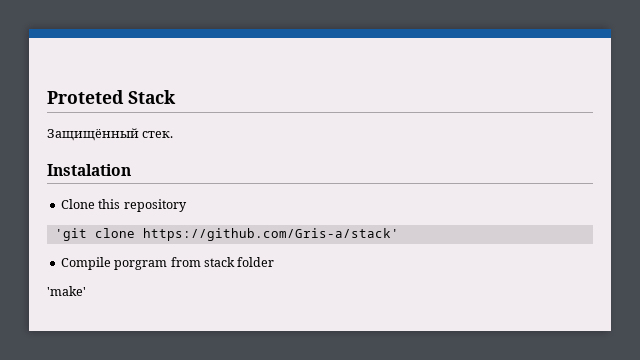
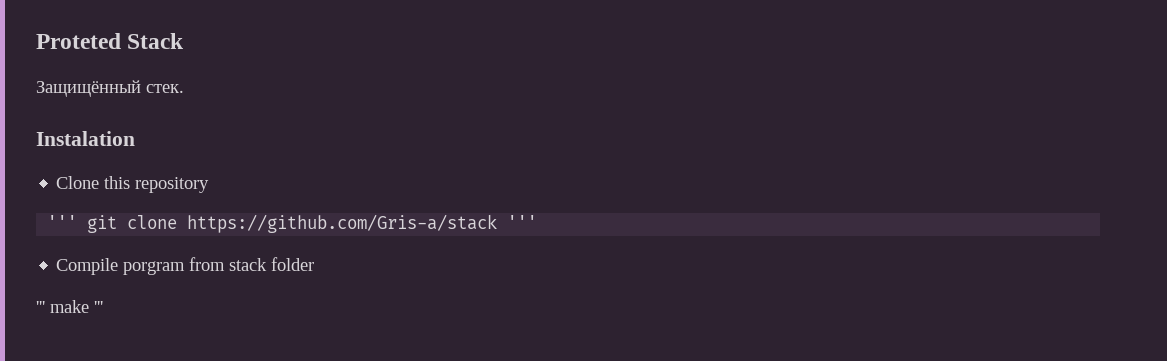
- 'git clone https://github.com/Gris-a/stack'
+ ''' git clone https://github.com/Gris-a/stack '''
- 'make'
+ ''' make '''

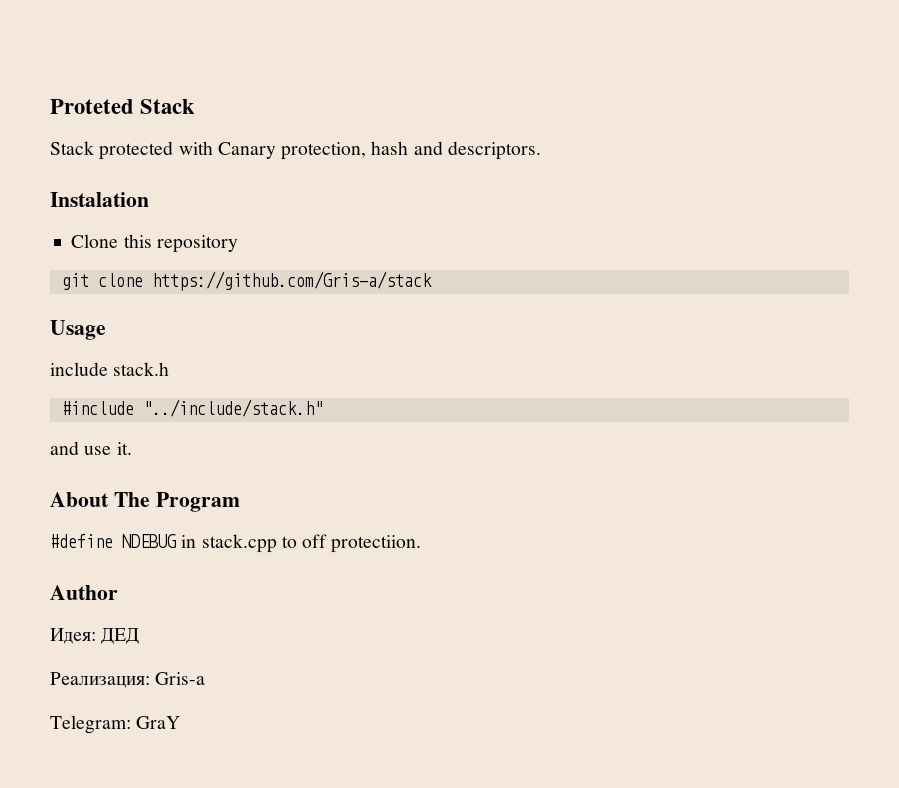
- Защищённый стек.
+ Stack protected with Canary protection, hash and descriptors.
- ''' git clone https://github.com/Gris-a/stack '''
- Compile porgram from stack folder
- ''' make '''
+ git clone https://github.com/Gris-a/stack
+ Usage
+ include stack.h
+ #include "../include/stack.h"
+ and use it.
+ About The Program
+ #define NDEBUG in stack.cpp to off protectiion.
+ Author
+ Идея: ДЕД
+ Реализация: Gris-a
+ Telegram: GraY

